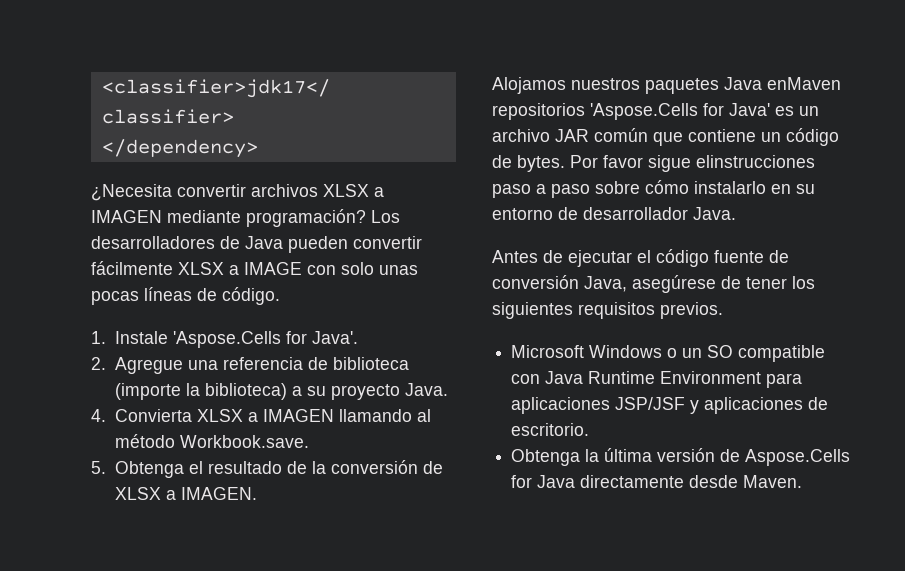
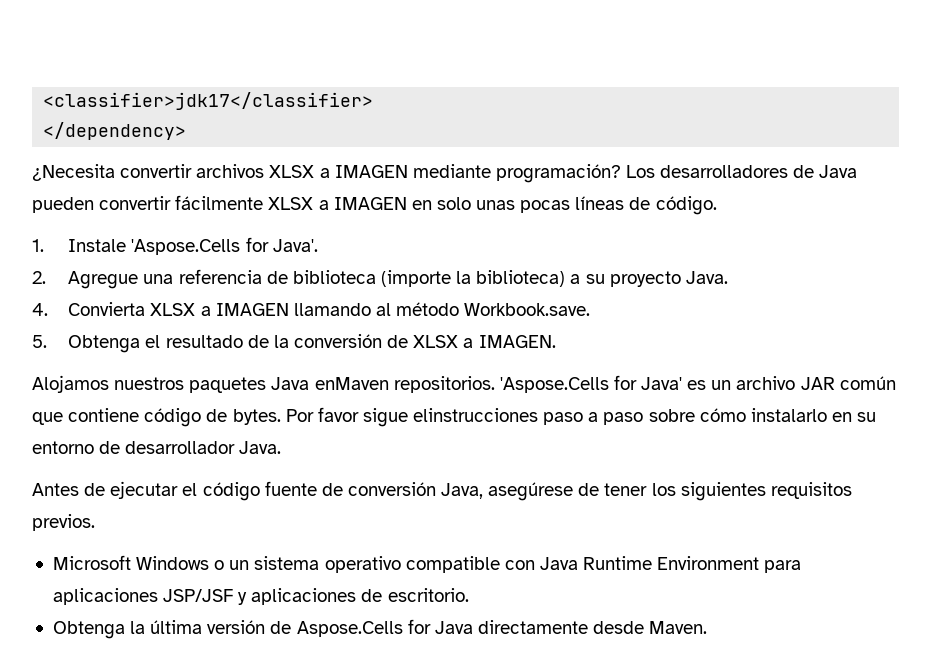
- Los desarrolladores de Java pueden convertir fácilmente XLSX a IMAGE con solo unas pocas líneas de código.
+ Los desarrolladores de Java pueden convertir fácilmente XLSX a IMAGEN en solo unas pocas líneas de código.
- Alojamos nuestros paquetes Java enMaven repositorios 'Aspose.Cells for Java' es un archivo JAR común que contiene un código de bytes.
+ Alojamos nuestros paquetes Java enMaven repositorios. 'Aspose.Cells for Java' es un archivo JAR común que contiene código de bytes.
- Microsoft Windows o un SO compatible con Java Runtime Environment para aplicaciones JSP/JSF y aplicaciones de escritorio.
+ Microsoft Windows o un sistema operativo compatible con Java Runtime Environment para aplicaciones JSP/JSF y aplicaciones de escritorio.

